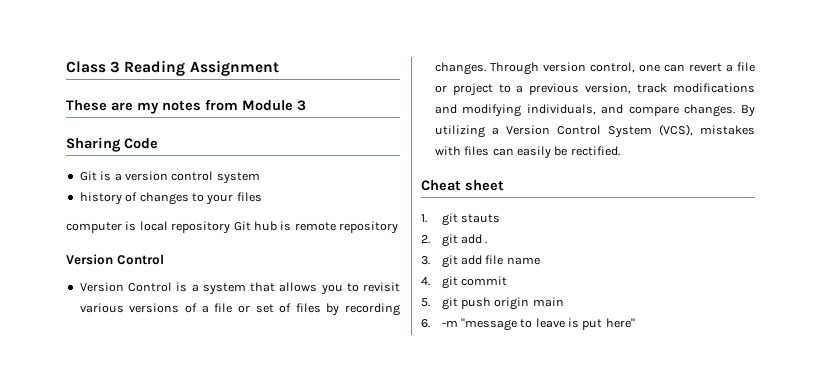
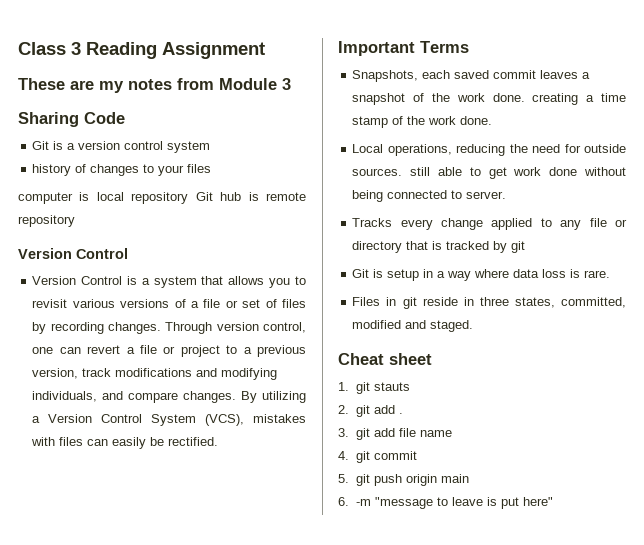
+ Important Terms
+ Snapshots, each saved commit leaves a snapshot of the work done. creating a time stamp of the work done.
+ Local operations, reducing the need for outside sources. still able to get work done without being connected to server.
+ Tracks every change applied to any file or directory that is tracked by git
+ Git is setup in a way where data loss is rare.
+ Files in git reside in three states, committed, modified and staged.

